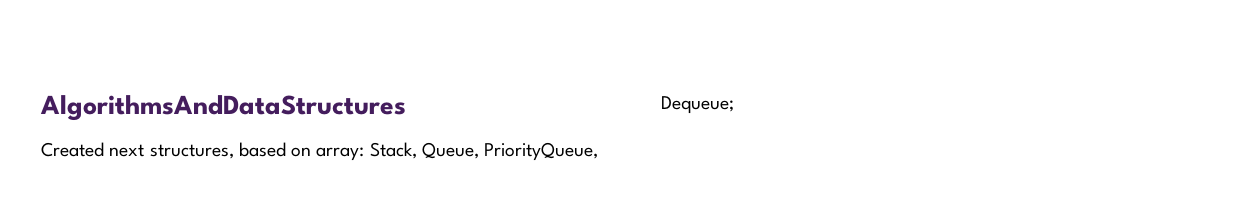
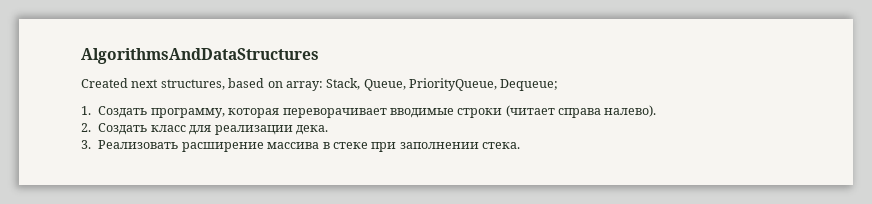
+ 1. Создать программу, которая переворачивает вводимые строки (читает справа налево).
+ 2. Создать класс для реализации дека.
+ 3. Реализовать расширение массива в стеке при заполнении стека.

